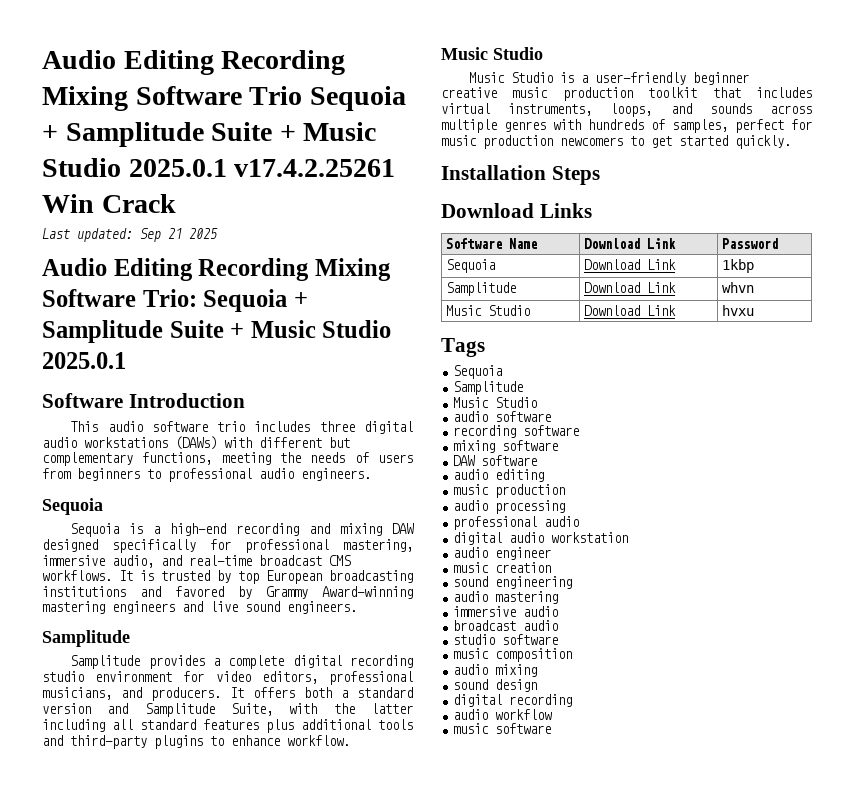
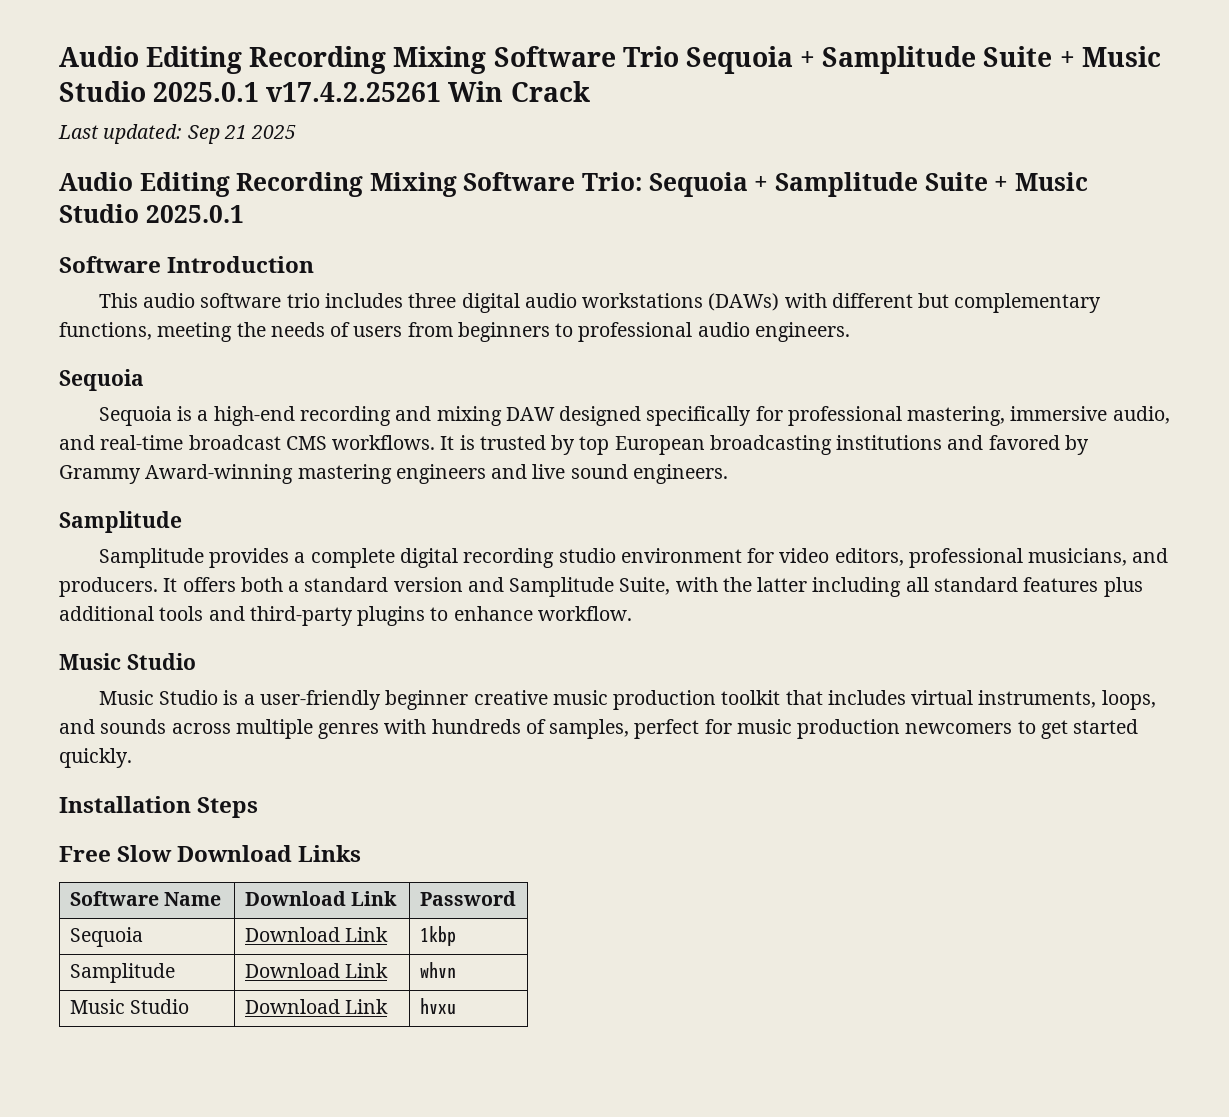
- Download Links
+ Free Slow Download Links
- Tags
- Sequoia
- Samplitude
- Music Studio
- audio software
- recording software
- mixing software
- DAW software
- audio editing
- music production
- audio processing
- professional audio
- digital audio workstation
- audio engineer
- music creation
- sound engineering
- audio mastering
- immersive audio
- broadcast audio
- studio software
- music composition
- audio mixing
- sound design
- digital recording
- audio workflow
- music software

